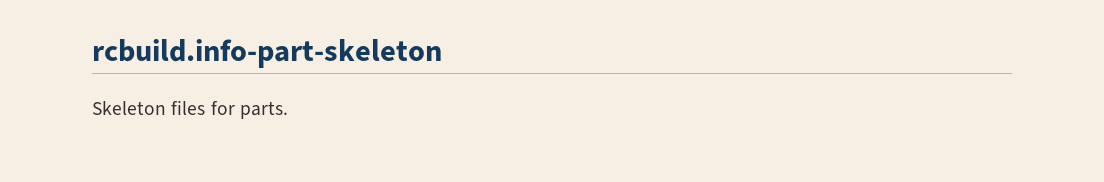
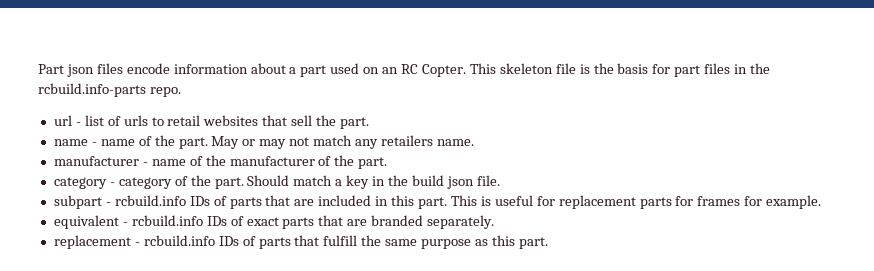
- rcbuild.info-part-skeleton
- Skeleton files for parts.
+ Part json files encode information about a part used on an RC Copter. This skeleton file is the basis for part files in the rcbuild.info-parts repo.
+ url - list of urls to retail websites that sell the part.
+ name - name of the part. May or may not match any retailers name.
+ manufacturer - name of the manufacturer of the part.
+ category - category of the part. Should match a key in the build json file.
+ subpart - rcbuild.info IDs of parts that are included in this part. This is useful for replacement parts for frames for example.
+ equivalent - rcbuild.info IDs of exact parts that are branded separately.
+ replacement - rcbuild.info IDs of parts that fulfill the same purpose as this part.

